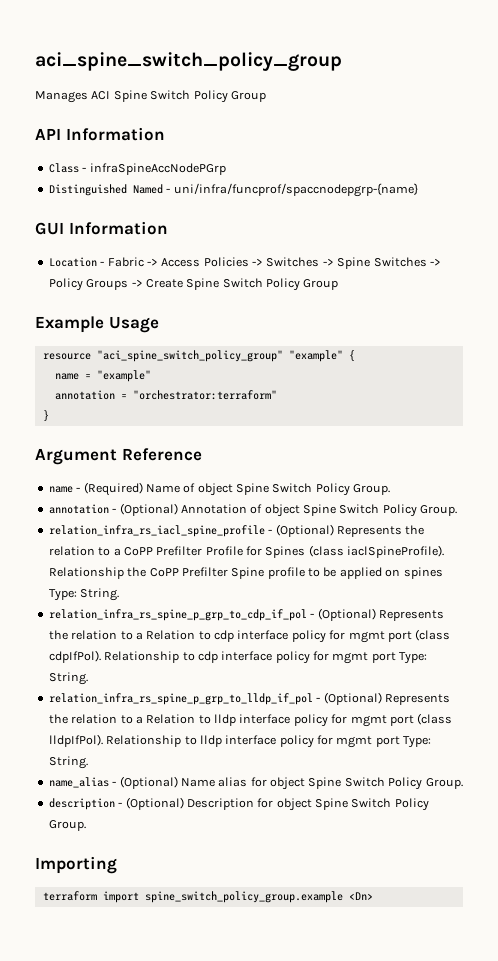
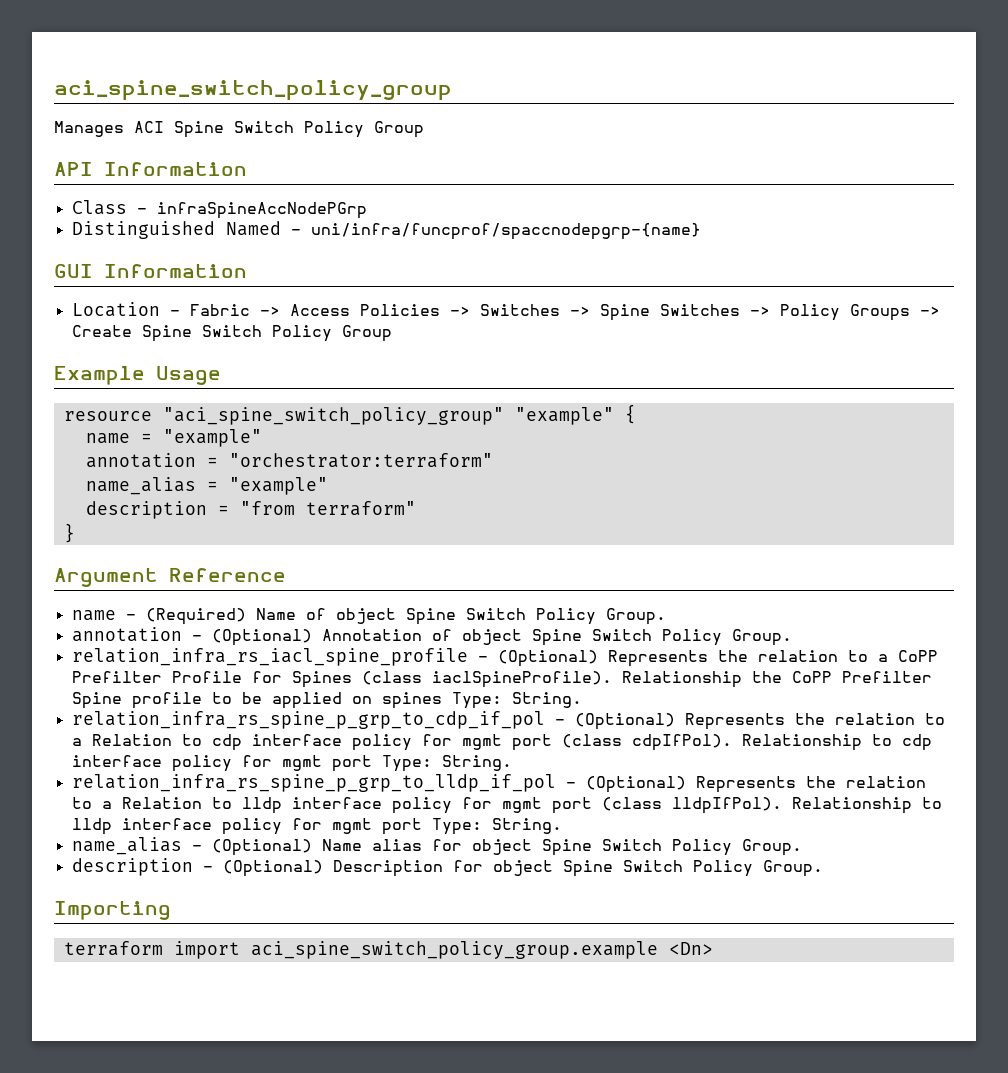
+ name_alias = "example"
+ description = "from terraform"
- terraform import spine_switch_policy_group.example <Dn>
+ terraform import aci_spine_switch_policy_group.example <Dn>

